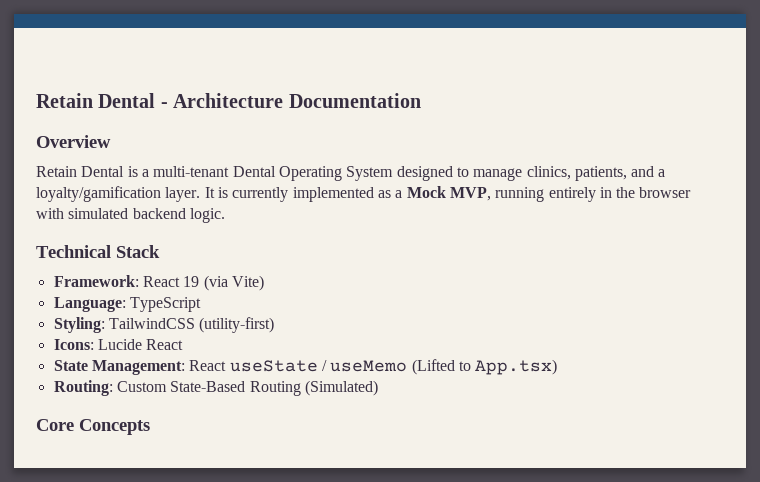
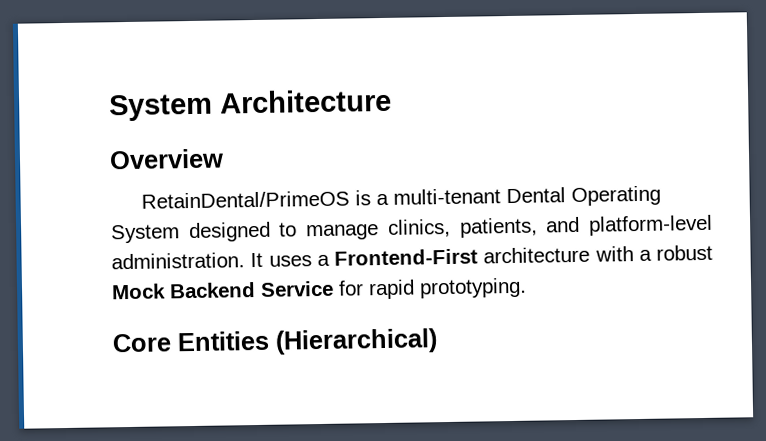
- Retain Dental - Architecture Documentation
+ System Architecture
- Retain Dental is a multi-tenant Dental Operating System designed to manage clinics, patients, and a loyalty/gamification layer. It is currently implemented as a Mock MVP, running entirely in the browser with simulated backend logic.
- Technical Stack
- Framework: React 19 (via Vite)
- Language: TypeScript
- Styling: TailwindCSS (utility-first)
- Icons: Lucide React
- State Management: React useState / useMemo (Lifted to App.tsx)
- Routing: Custom State-Based Routing (Simulated)
+ RetainDental/PrimeOS is a multi-tenant Dental Operating System designed to manage clinics, patients, and platform-level administration. It uses a Frontend-First architecture with a robust Mock Backend Service for rapid prototyping.
- Core Concepts
+ Core Entities (Hierarchical)

